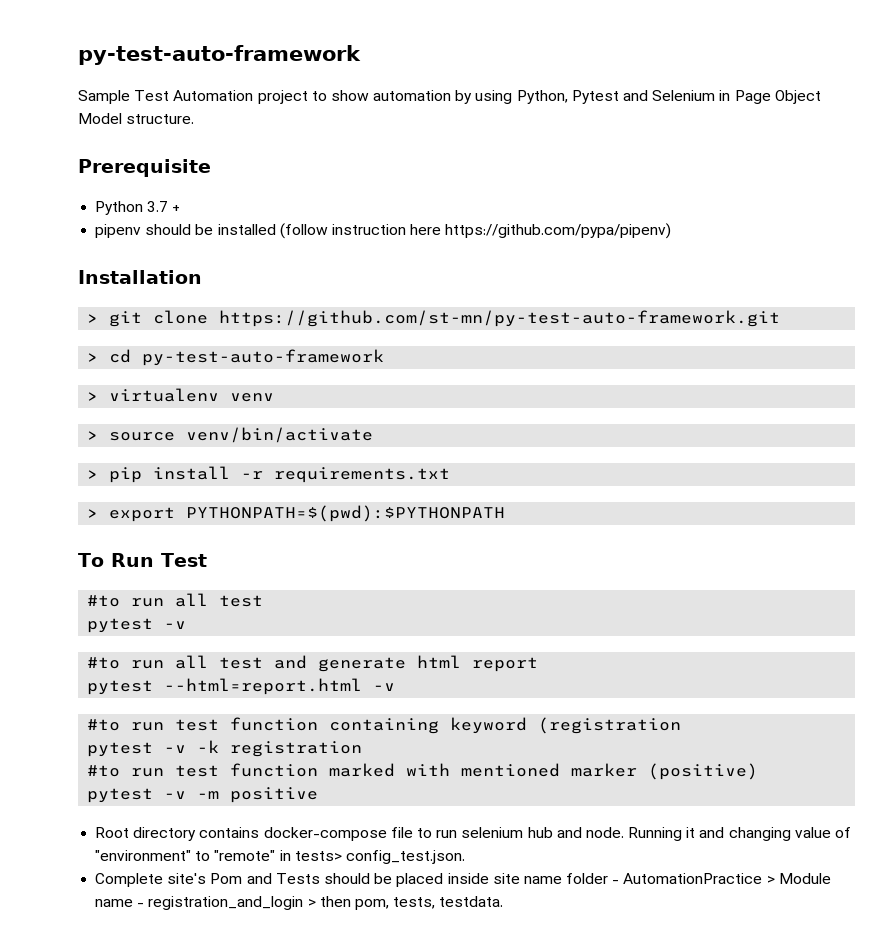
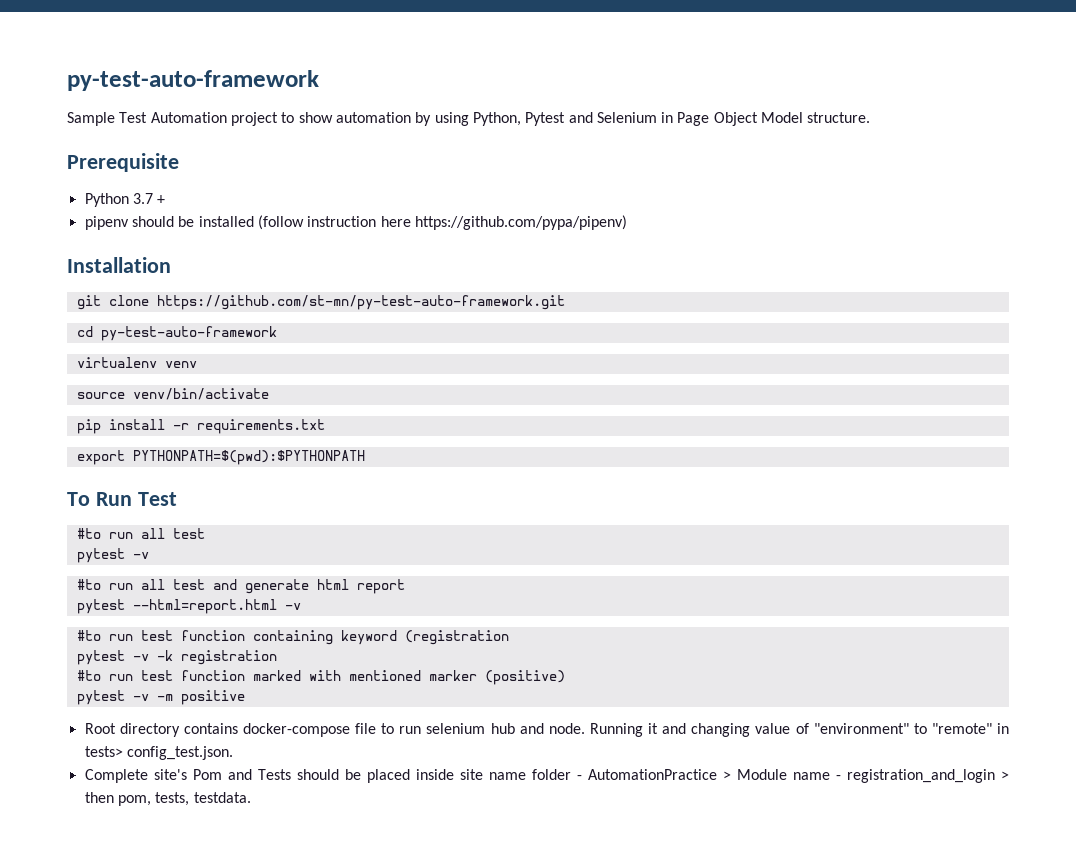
- > git clone https://github.com/st-mn/py-test-auto-framework.git
+ git clone https://github.com/st-mn/py-test-auto-framework.git
- > cd py-test-auto-framework
+ cd py-test-auto-framework
- > virtualenv venv
+ virtualenv venv
- > source venv/bin/activate
+ source venv/bin/activate
- > pip install -r requirements.txt
+ pip install -r requirements.txt
- > export PYTHONPATH=$(pwd):$PYTHONPATH
+ export PYTHONPATH=$(pwd):$PYTHONPATH

